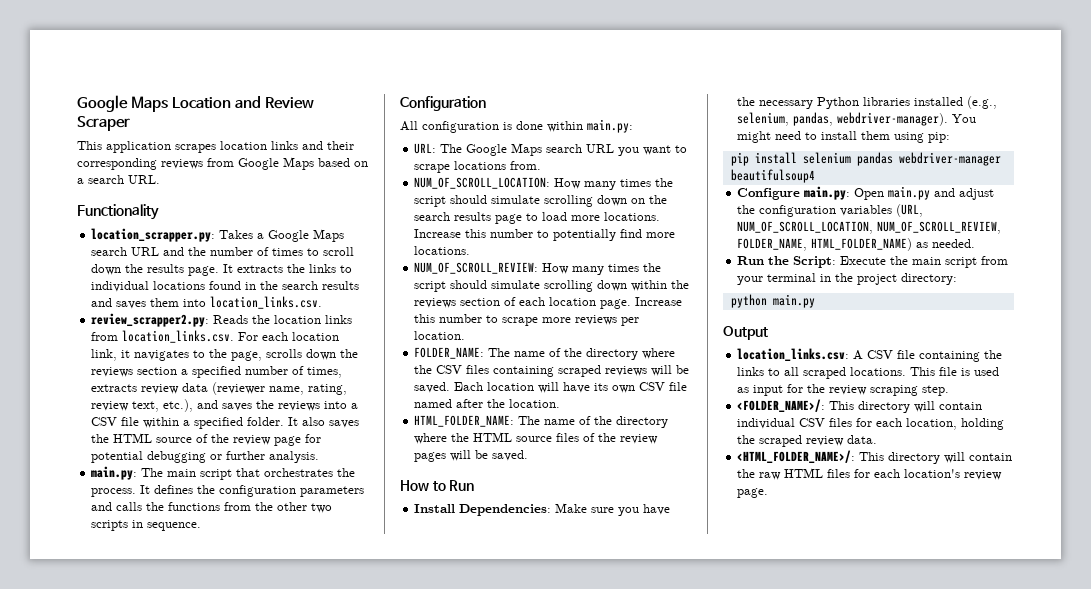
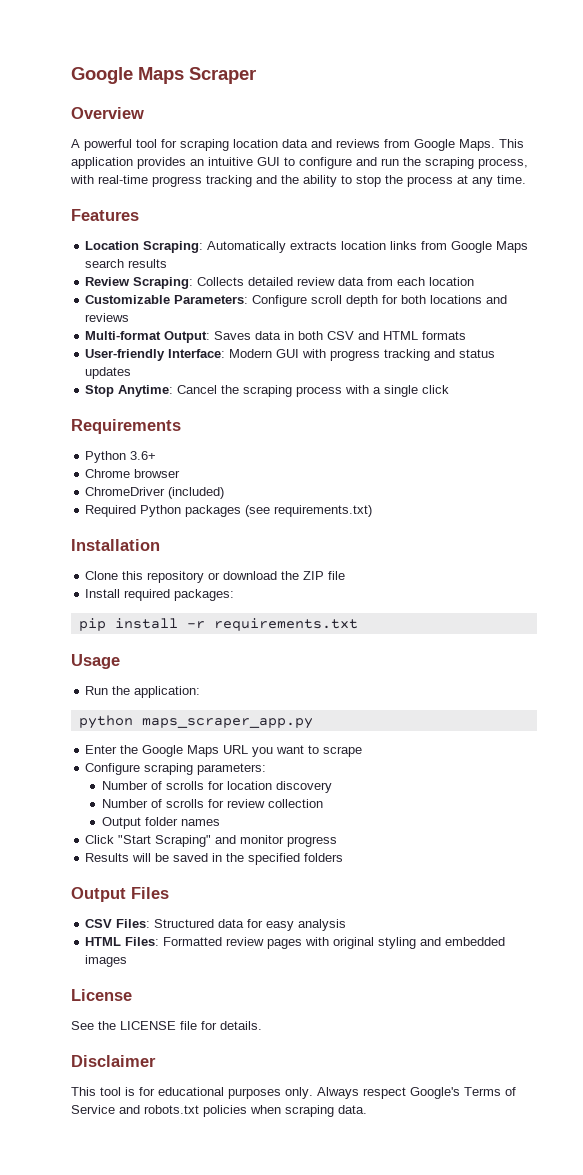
- Google Maps Location and Review Scraper
- This application scrapes location links and their corresponding reviews from Google Maps based on a search URL.
- Functionality
- location_scrapper.py: Takes a Google Maps search URL and the number of times to scroll down the results page. It extracts the links to individual locations found in the search results and saves them into location_links.csv.
- review_scrapper2.py: Reads the location links from location_links.csv. For each location link, it navigates to the page, scrolls down the reviews section a specified number of times, extracts review data (reviewer name, rating, review text, etc.), and saves the reviews into a CSV file within a specified folder. It also saves the HTML source of the review page for potential debugging or further analysis.
- main.py: The main script that orchestrates the process. It defines the configuration parameters and calls the functions from the other two scripts in sequence.
- Configuration
- All configuration is done within main.py:
- URL: The Google Maps search URL you want to scrape locations from.
- NUM_OF_SCROLL_LOCATION: How many times the script should simulate scrolling down on the search results page to load more locations. Increase this number to potentially find more locations.
- NUM_OF_SCROLL_REVIEW: How many times the script should simulate scrolling down within the reviews section of each location page. Increase this number to scrape more reviews per location.
- FOLDER_NAME: The name of the directory where the CSV files containing scraped reviews will be saved. Each location will have its own CSV file named after the location.
- HTML_FOLDER_NAME: The name of the directory where the HTML source files of the review pages will be saved.
- How to Run
- Install Dependencies: Make sure you have the necessary Python libraries installed (e.g., selenium, pandas, webdriver-manager). You might need to install them using pip:
- pip install selenium pandas webdriver-manager beautifulsoup4
- Configure main.py: Open main.py and adjust the configuration variables (URL, NUM_OF_SCROLL_LOCATION, NUM_OF_SCROLL_REVIEW, FOLDER_NAME, HTML_FOLDER_NAME) as needed.
- Run the Script: Execute the main script from your terminal in the project directory:
- python main.py
- Output
- location_links.csv: A CSV file containing the links to all scraped locations. This file is used as input for the review scraping step.
- <FOLDER_NAME>/: This directory will contain individual CSV files for each location, holding the scraped review data.
- <HTML_FOLDER_NAME>/: This directory will contain the raw HTML files for each location's review page.
+ Google Maps Scraper
+ Overview
+ A powerful tool for scraping location data and reviews from Google Maps. This application provides an intuitive GUI to configure and run the scraping process, with real-time progress tracking and the ability to stop the process at any time.
+ Features
+ Location Scraping: Automatically extracts location links from Google Maps search results
+ Review Scraping: Collects detailed review data from each location
+ Customizable Parameters: Configure scroll depth for both locations and reviews
+ Multi-format Output: Saves data in both CSV and HTML formats
+ User-friendly Interface: Modern GUI with progress tracking and status updates
+ Stop Anytime: Cancel the scraping process with a single click
+ Requirements
+ Python 3.6+
+ Chrome browser
+ ChromeDriver (included)
+ Required Python packages (see requirements.txt)
+ Installation
+ Clone this repository or download the ZIP file
+ Install required packages:
+ pip install -r requirements.txt
+ Usage
+ Run the application:
+ python maps_scraper_app.py
+ Enter the Google Maps URL you want to scrape
+ Configure scraping parameters:
+ Number of scrolls for location discovery
+ Number of scrolls for review collection
+ Output folder names
+ Click "Start Scraping" and monitor progress
+ Results will be saved in the specified folders
+ Output Files
+ CSV Files: Structured data for easy analysis
+ HTML Files: Formatted review pages with original styling and embedded images
+ License
+ See the LICENSE file for details.
+ Disclaimer
+ This tool is for educational purposes only. Always respect Google's Terms of Service and robots.txt policies when scraping data.

